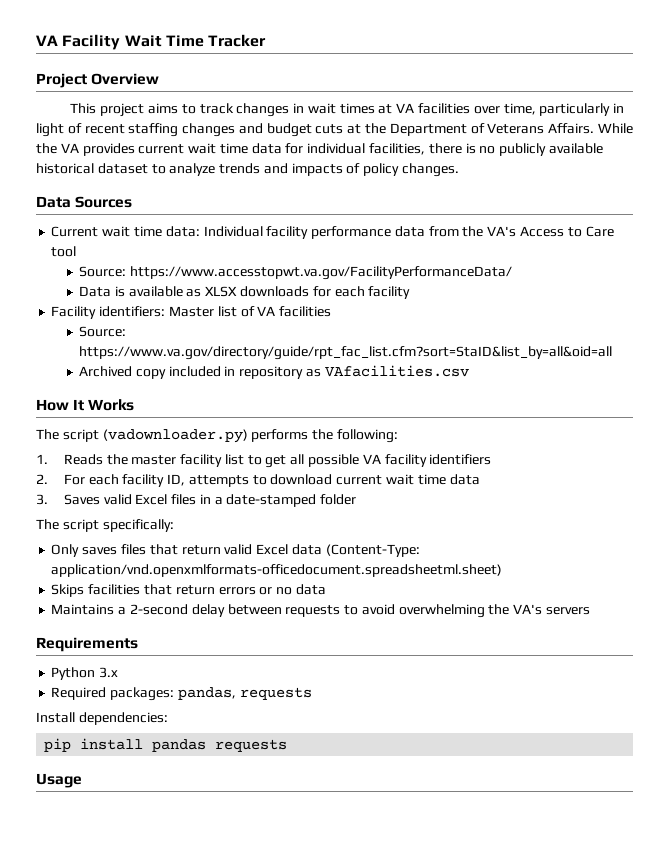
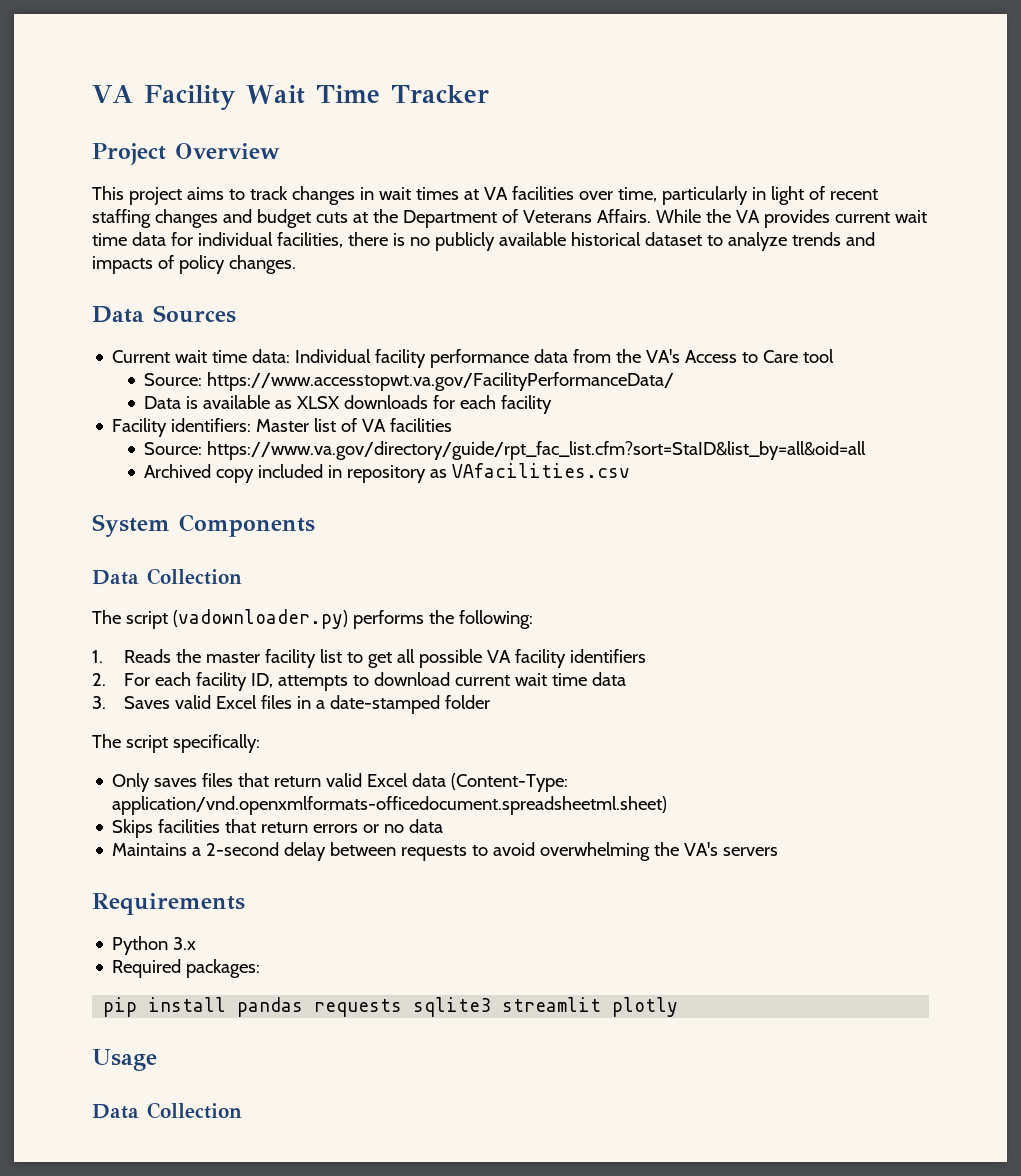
- How It Works
+ System Components
+ Data Collection
- Required packages: pandas, requests
- Install dependencies:
+ Required packages:
- pip install pandas requests
+ pip install pandas requests sqlite3 streamlit plotly
  Usage
+ Data Collection

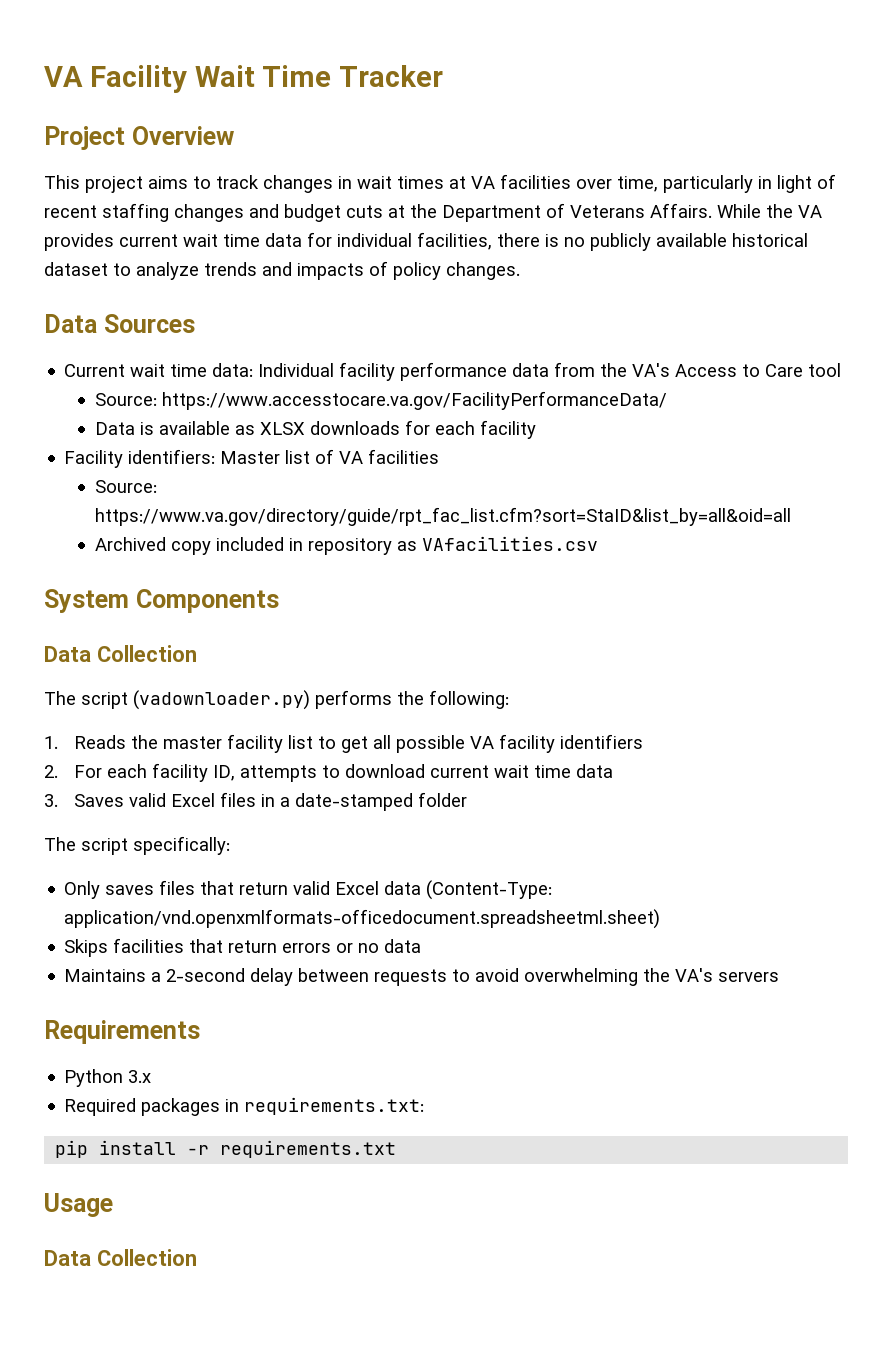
- Source: https://www.accesstopwt.va.gov/FacilityPerformanceData/
+ Source: https://www.accesstocare.va.gov/FacilityPerformanceData/
- Required packages:
+ Required packages in requirements.txt:
- pip install pandas requests sqlite3 streamlit plotly
+ pip install -r requirements.txt

